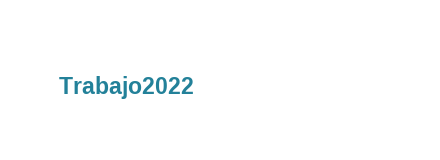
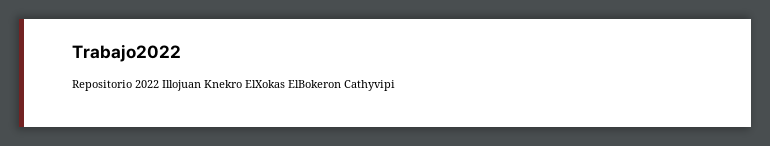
+ Repositorio 2022 Illojuan Knekro ElXokas ElBokeron Cathyvipi

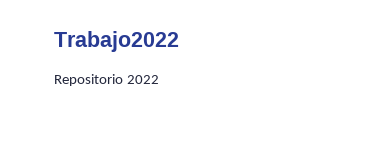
- Repositorio 2022 Illojuan Knekro ElXokas ElBokeron Cathyvipi
+ Repositorio 2022

